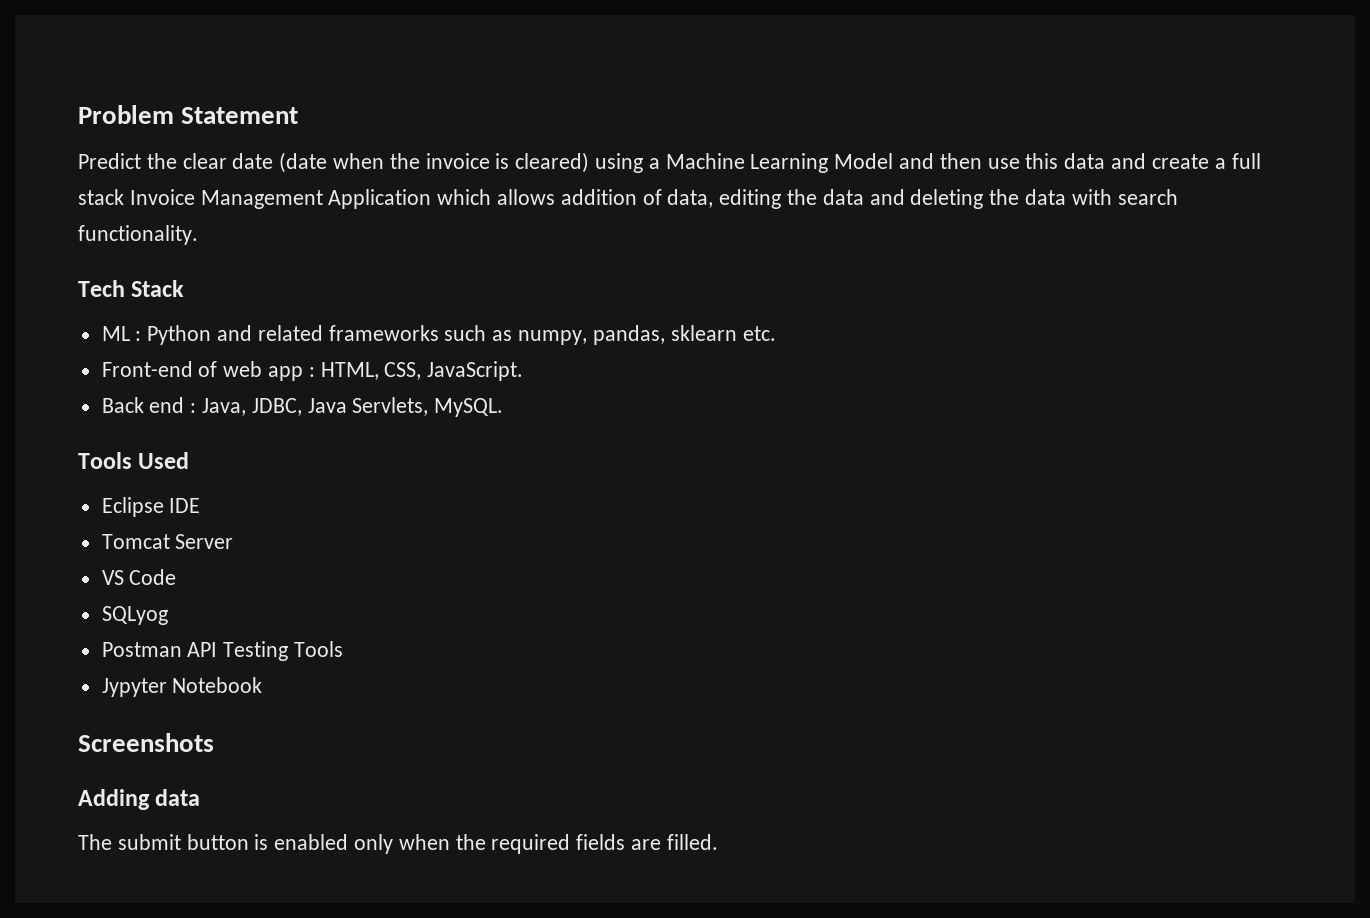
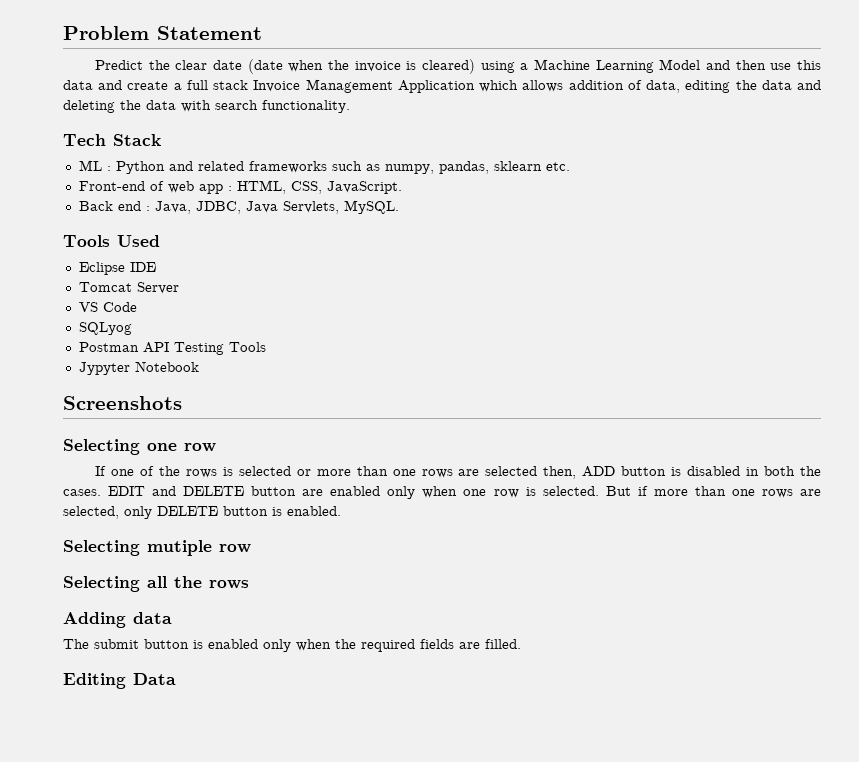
+ Selecting one row
+ If one of the rows is selected or more than one rows are selected then, ADD button is disabled in both the cases. EDIT and DELETE button are enabled only when one row is selected. But if more than one rows are selected, only DELETE button is enabled.
+ Selecting mutiple row
+ Selecting all the rows
+ Editing Data

